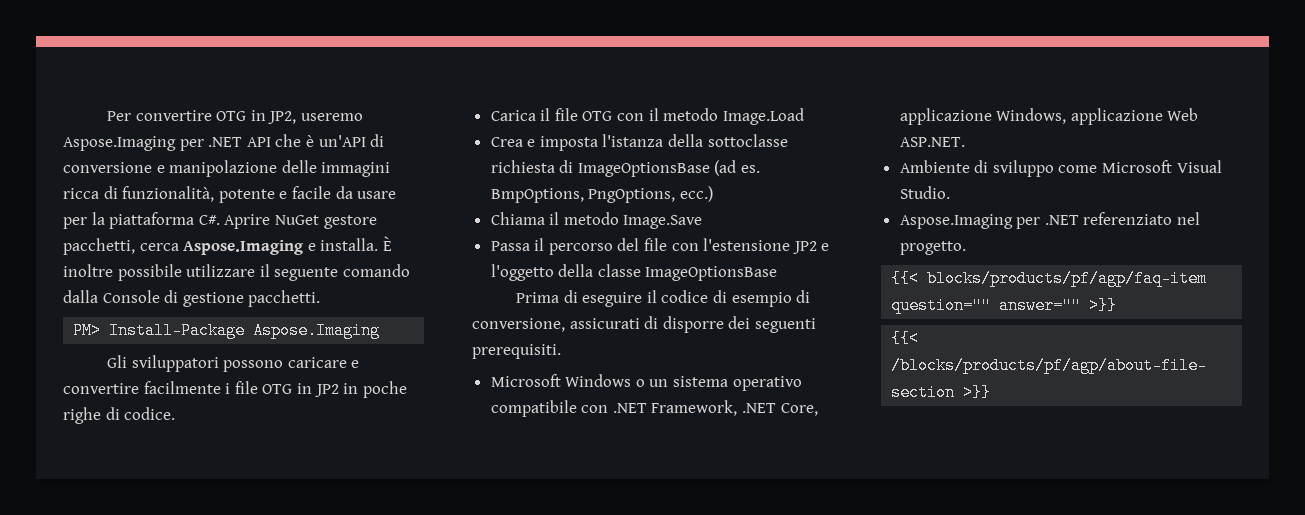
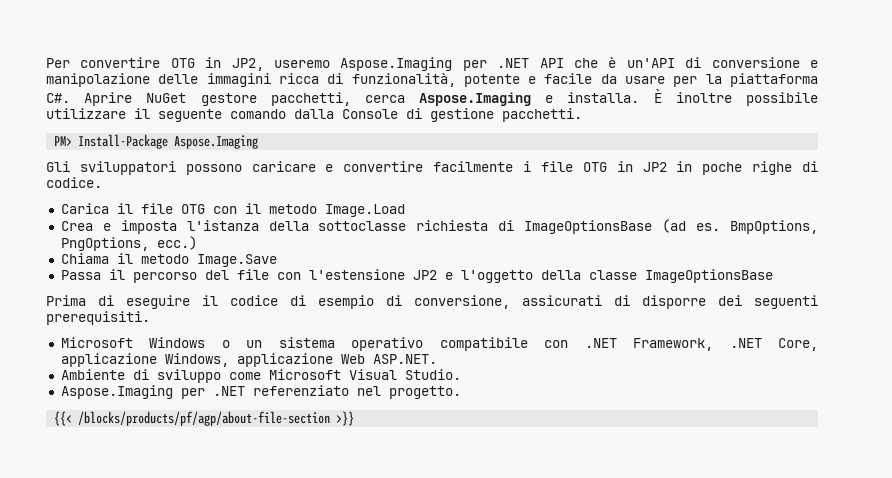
- {{< blocks/products/pf/agp/faq-item question="" answer="" >}}

